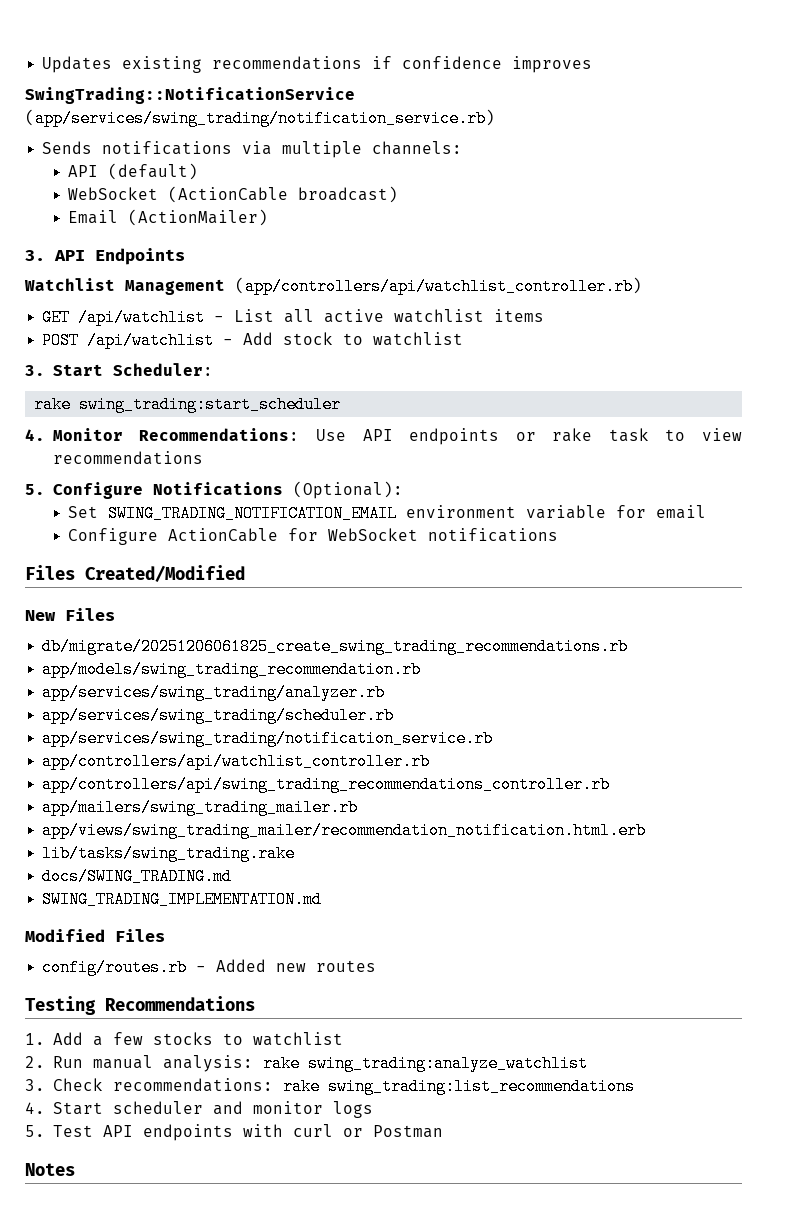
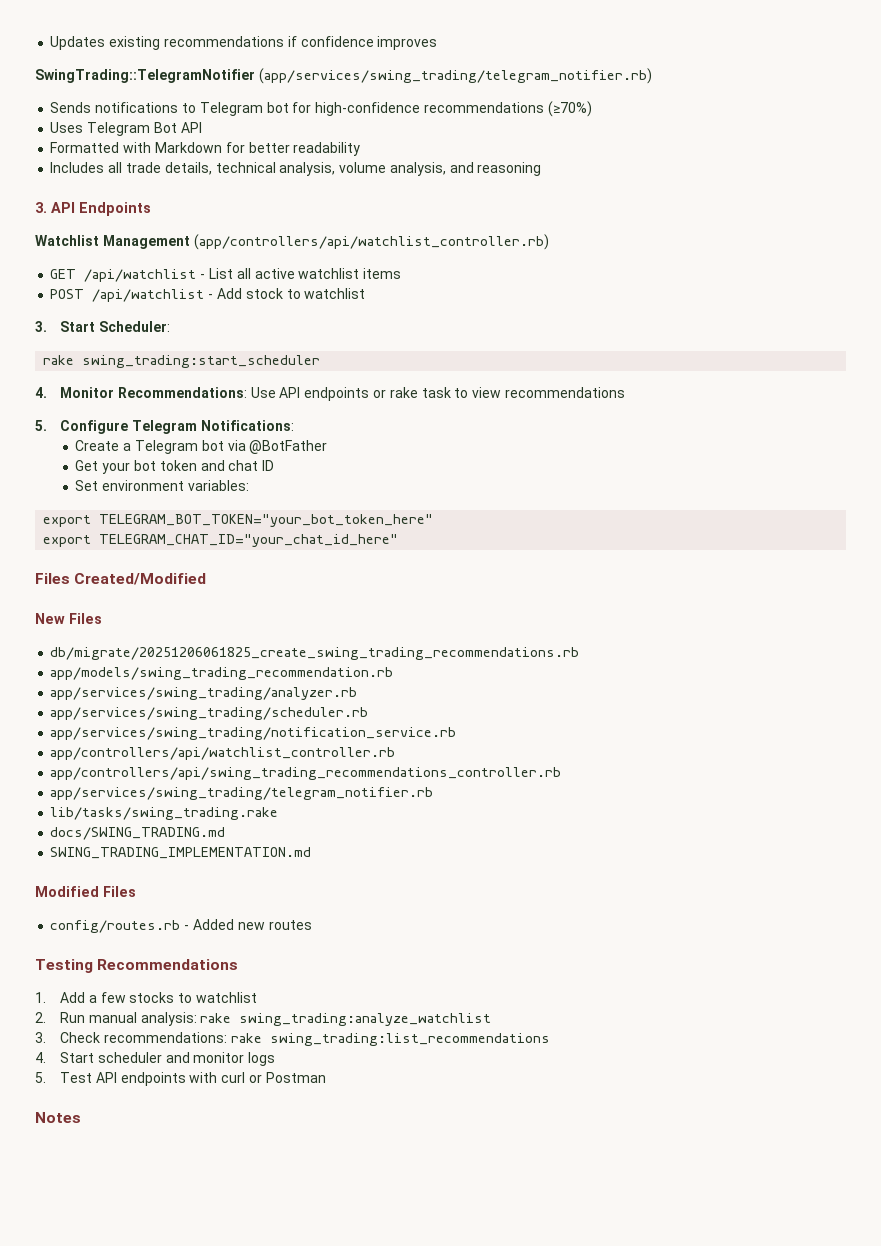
- SwingTrading::NotificationService (app/services/swing_trading/notification_service.rb)
+ SwingTrading::TelegramNotifier (app/services/swing_trading/telegram_notifier.rb)
- Sends notifications via multiple channels:
- API (default)
- WebSocket (ActionCable broadcast)
- Email (ActionMailer)
+ Sends notifications to Telegram bot for high-confidence recommendations (≥70%)
+ Uses Telegram Bot API
+ Formatted with Markdown for better readability
+ Includes all trade details, technical analysis, volume analysis, and reasoning
- 5. Configure Notifications (Optional):
- Set SWING_TRADING_NOTIFICATION_EMAIL environment variable for email
- Configure ActionCable for WebSocket notifications
+ 5. Configure Telegram Notifications:
+ Create a Telegram bot via @BotFather
+ Get your bot token and chat ID
+ Set environment variables:
+ export TELEGRAM_BOT_TOKEN="your_bot_token_here"
+ export TELEGRAM_CHAT_ID="your_chat_id_here"
- app/mailers/swing_trading_mailer.rb
- app/views/swing_trading_mailer/recommendation_notification.html.erb
+ app/services/swing_trading/telegram_notifier.rb

